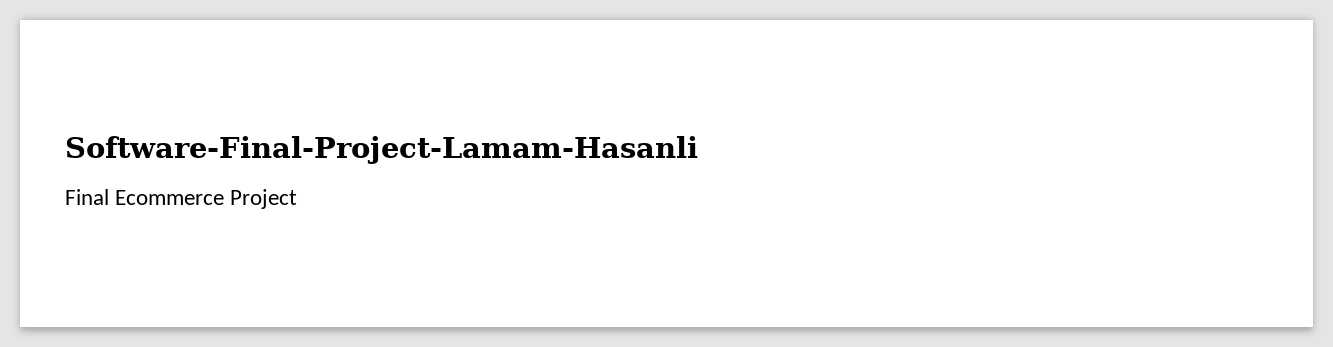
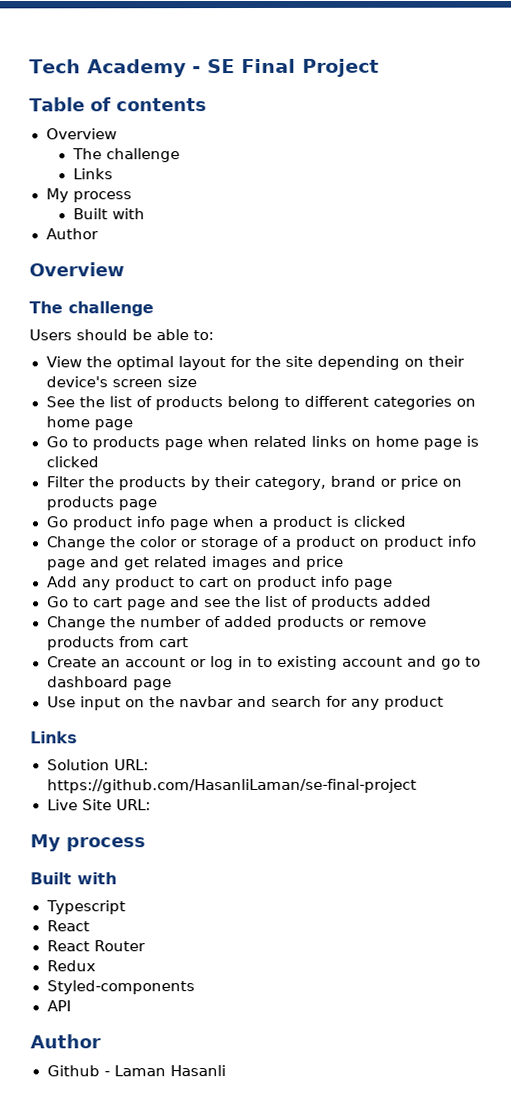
- Software-Final-Project-Lamam-Hasanli
- Final Ecommerce Project
+ Tech Academy - SE Final Project
+ Table of contents
+ Overview
+ The challenge
+ Links
+ My process
+ Built with
+ Author
+ Overview
+ The challenge
+ Users should be able to:
+ View the optimal layout for the site depending on their device's screen size
+ See the list of products belong to different categories on home page
+ Go to products page when related links on home page is clicked
+ Filter the products by their category, brand or price on products page
+ Go product info page when a product is clicked
+ Change the color or storage of a product on product info page and get related images and price
+ Add any product to cart on product info page
+ Go to cart page and see the list of products added
+ Change the number of added products or remove products from cart
+ Create an account or log in to existing account and go to dashboard page
+ Use input on the navbar and search for any product
+ Links
+ Solution URL: https://github.com/HasanliLaman/se-final-project
+ Live Site URL:
+ My process
+ Built with
+ Typescript
+ React
+ React Router
+ Redux
+ Styled-components
+ API
+ Author
+ Github - Laman Hasanli

